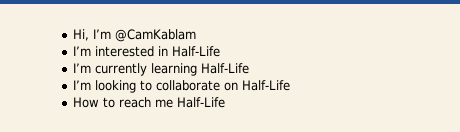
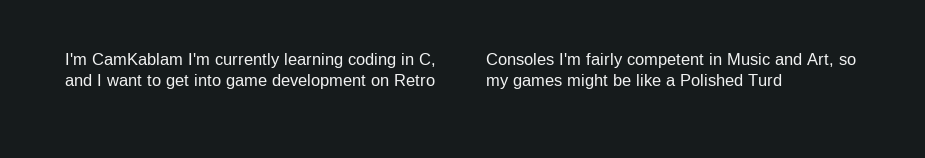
- Hi, I’m @CamKablam
- I’m interested in Half-Life
- I’m currently learning Half-Life
- I’m looking to collaborate on Half-Life
- How to reach me Half-Life
+ I'm CamKablam I'm currently learning coding in C, and I want to get into game development on Retro Consoles I'm fairly competent in Music and Art, so my games might be like a Polished Turd

